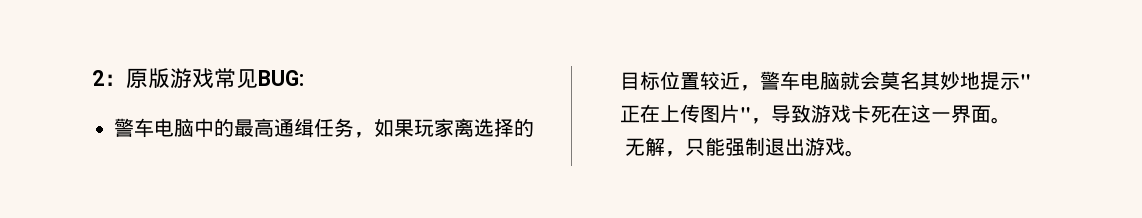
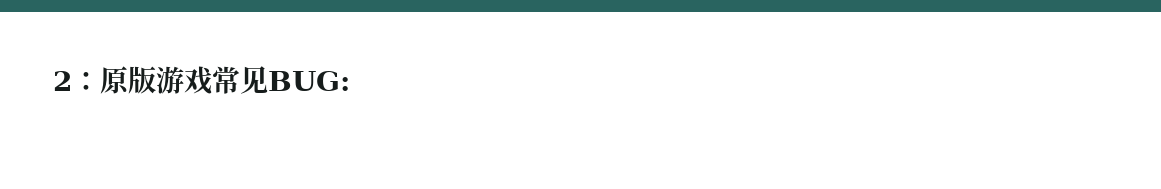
- 警车电脑中的最高通缉任务，如果玩家离选择的目标位置较近，警车电脑就会莫名其妙地提示"正在上传图片"，导致游戏卡死在这一界面。
- 无解，只能强制退出游戏。

